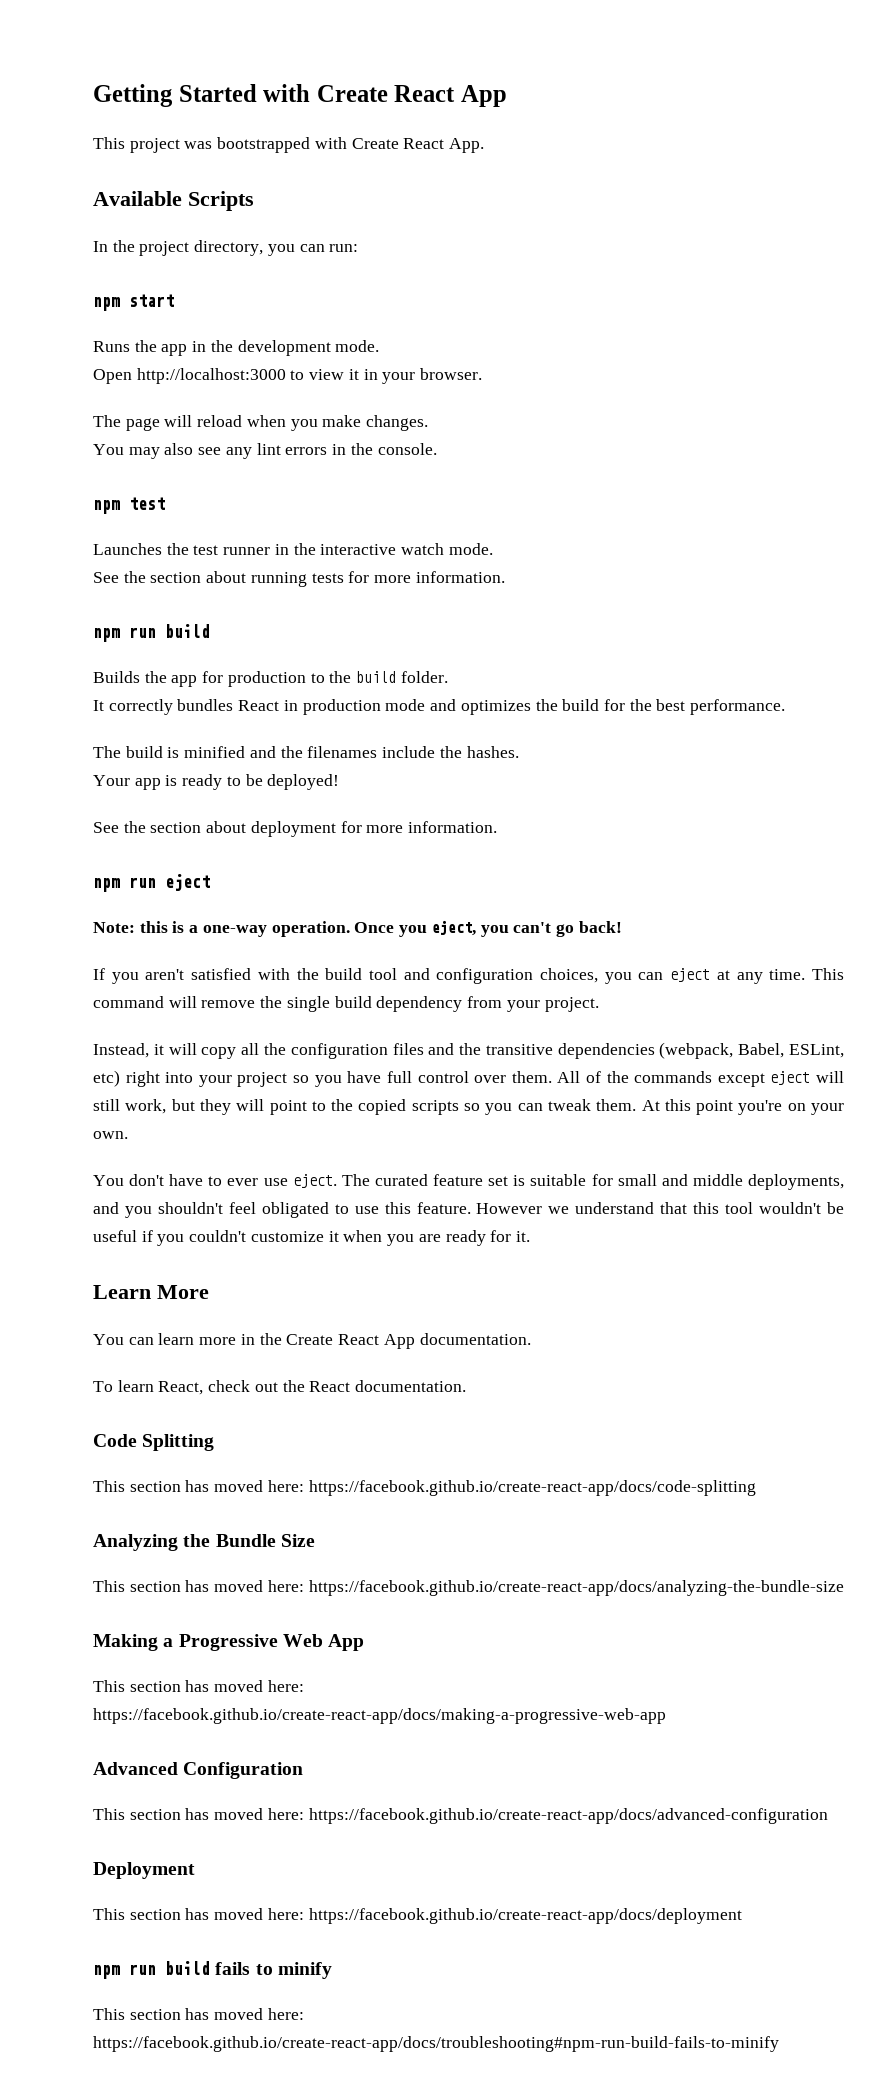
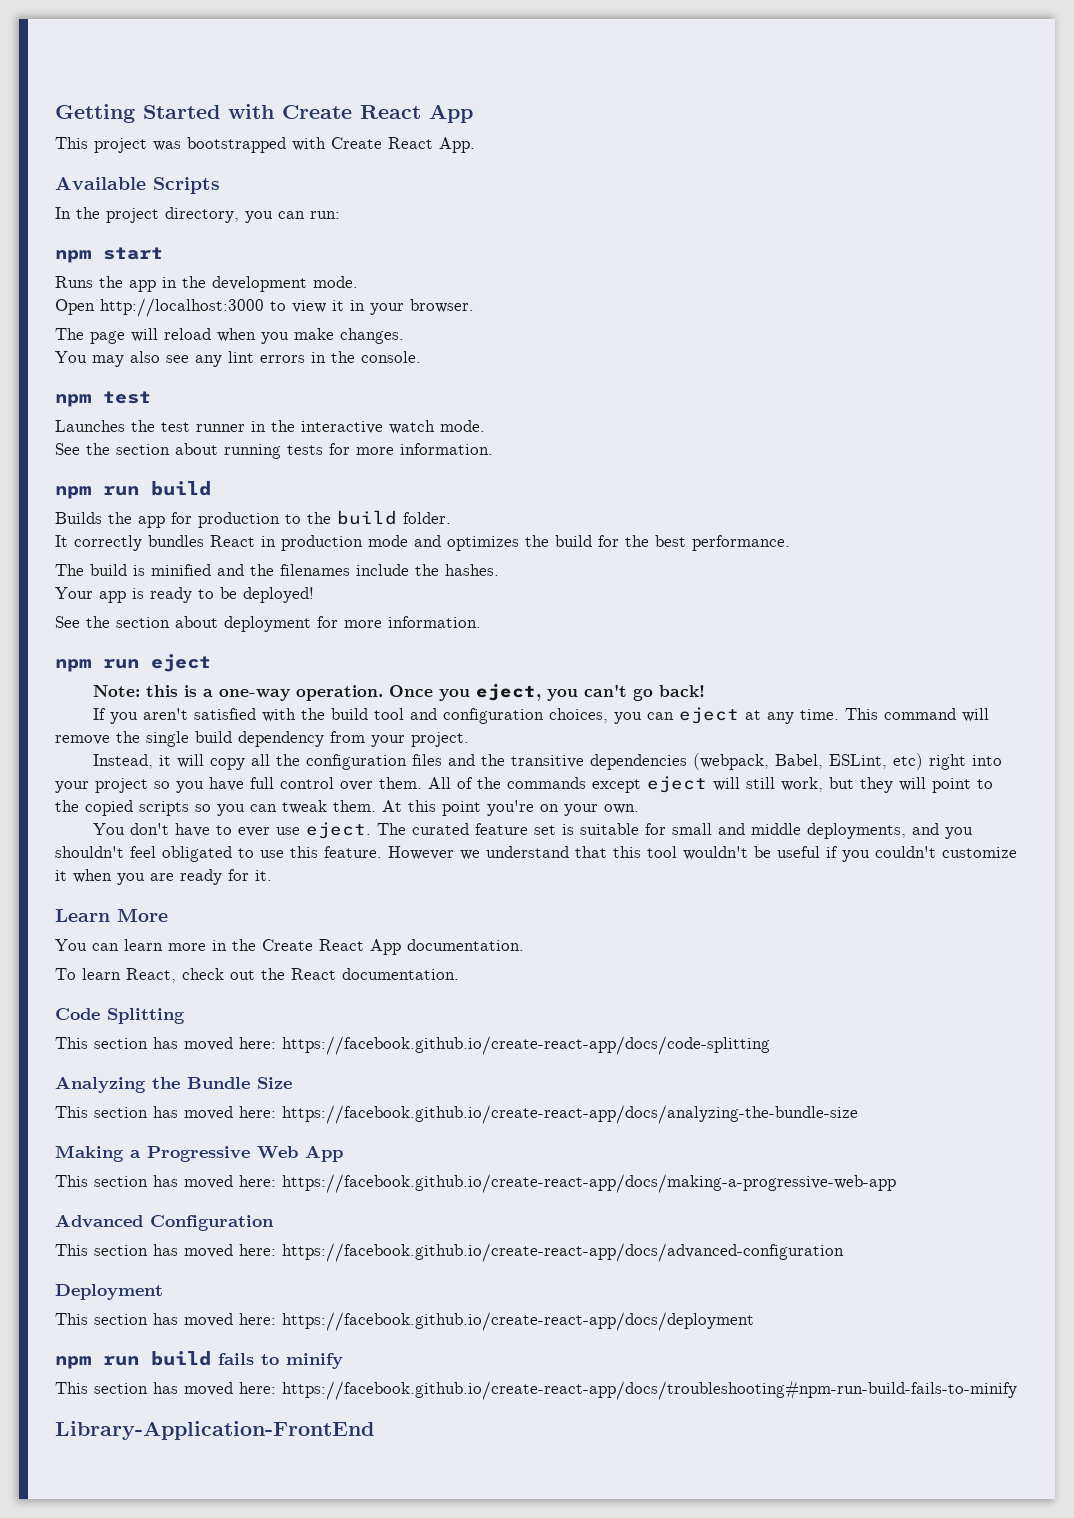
+ Library-Application-FrontEnd

